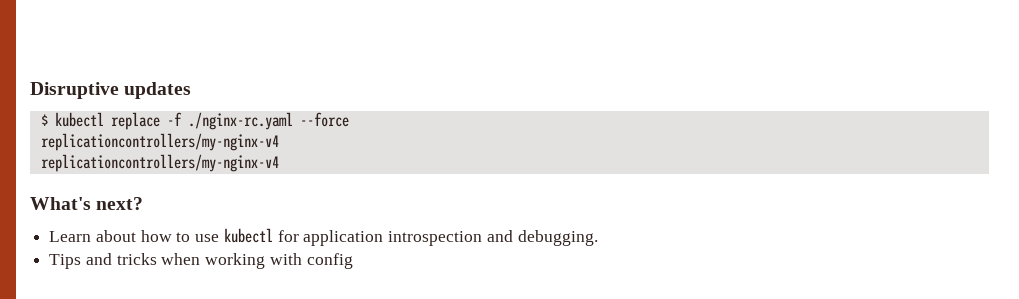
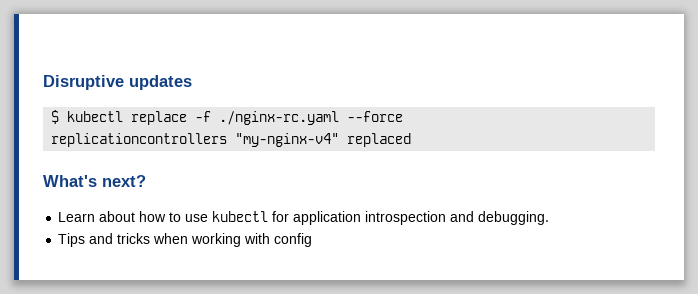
  $ kubectl replace -f ./nginx-rc.yaml --force
- replicationcontrollers/my-nginx-v4
- replicationcontrollers/my-nginx-v4
+ replicationcontrollers "my-nginx-v4" replaced

